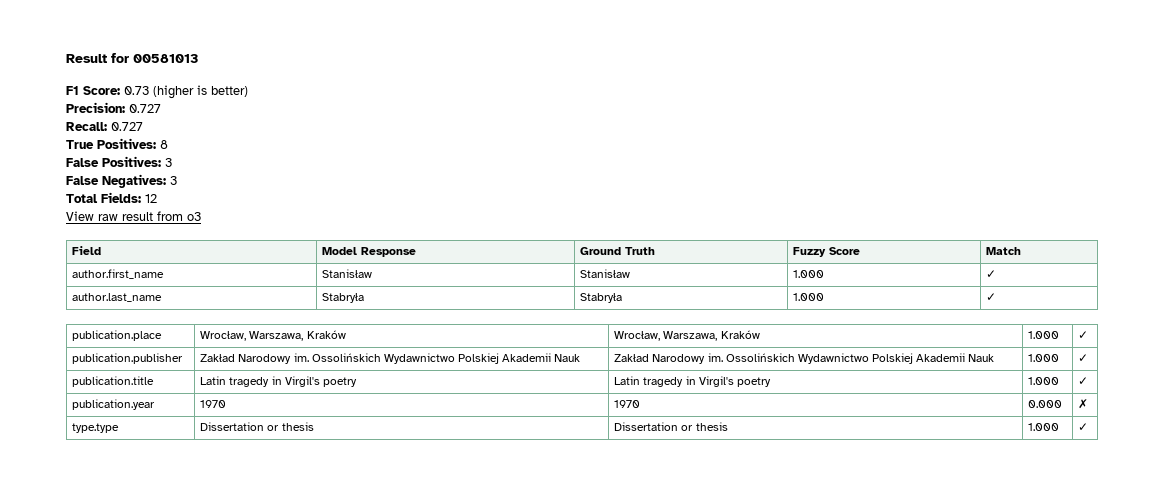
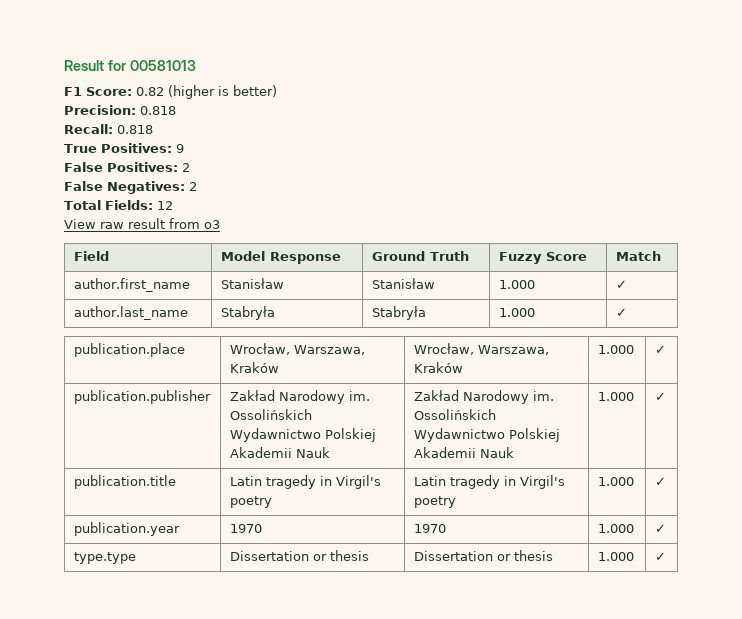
- F1 Score: 0.73 (higher is better)
+ F1 Score: 0.82 (higher is better)
- Precision: 0.727
+ Precision: 0.818
- Recall: 0.727
+ Recall: 0.818
- True Positives: 8
+ True Positives: 9
- False Positives: 3
+ False Positives: 2
- False Negatives: 3
+ False Negatives: 2
- publication.year | 1970 | 1970 | 0.000 | ✗
+ publication.year | 1970 | 1970 | 1.000 | ✓

